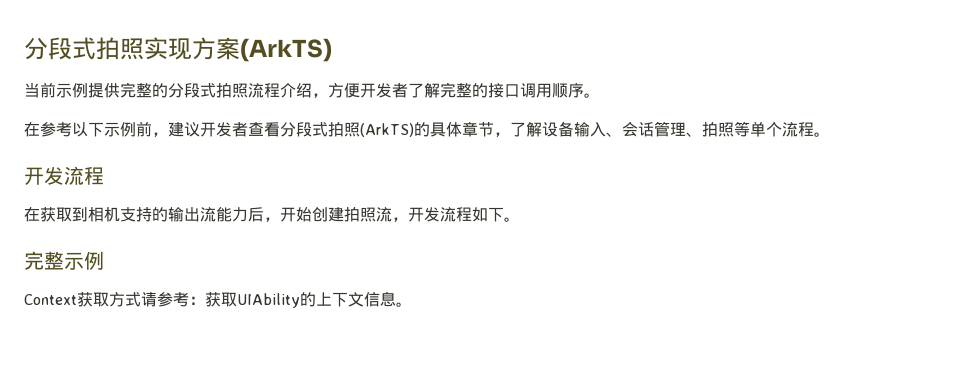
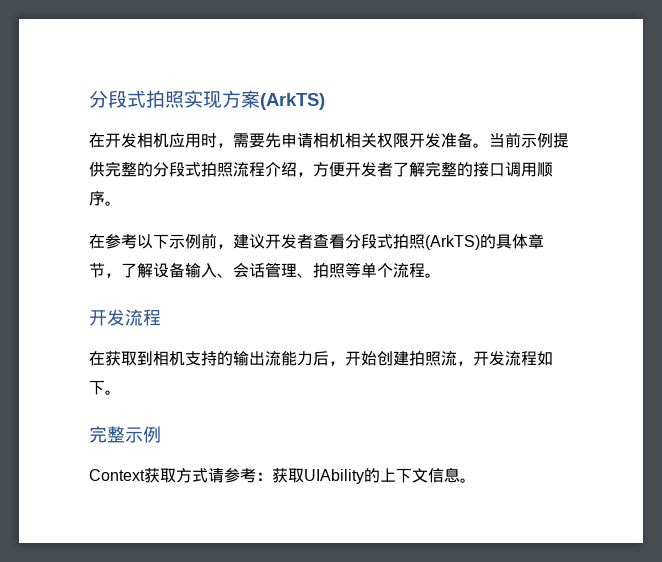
+ 在开发相机应用时，需要先申请相机相关权限开发准备。

